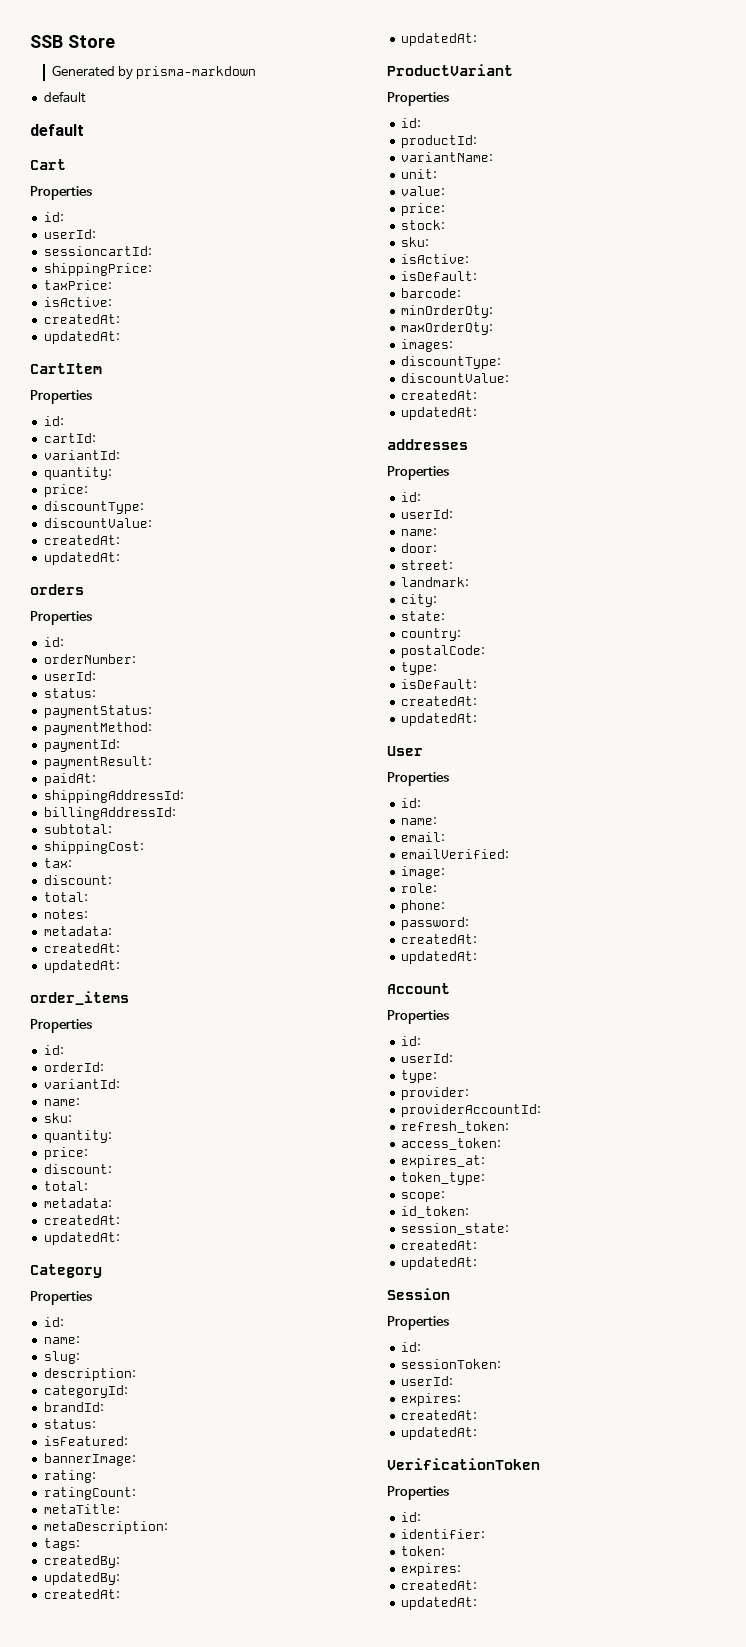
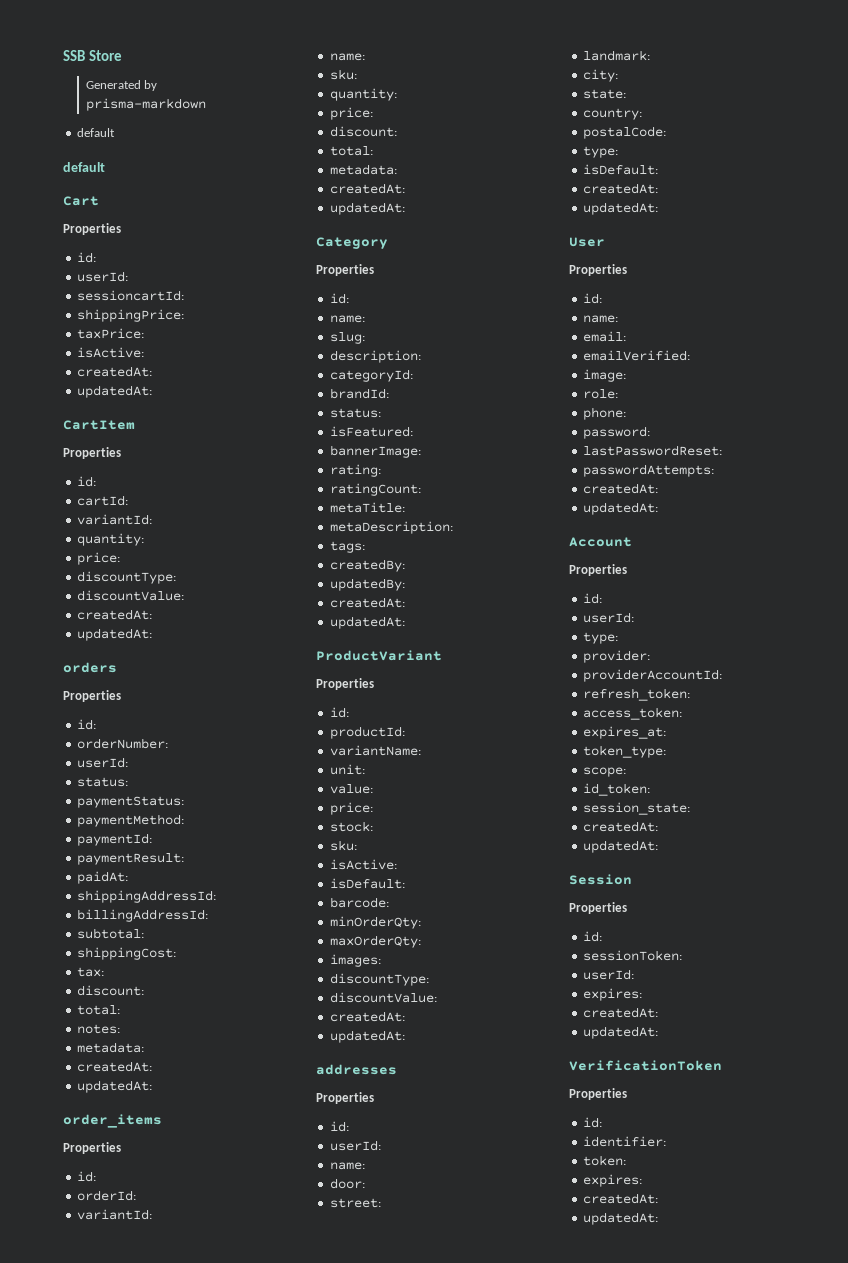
+ lastPasswordReset:
+ passwordAttempts:

